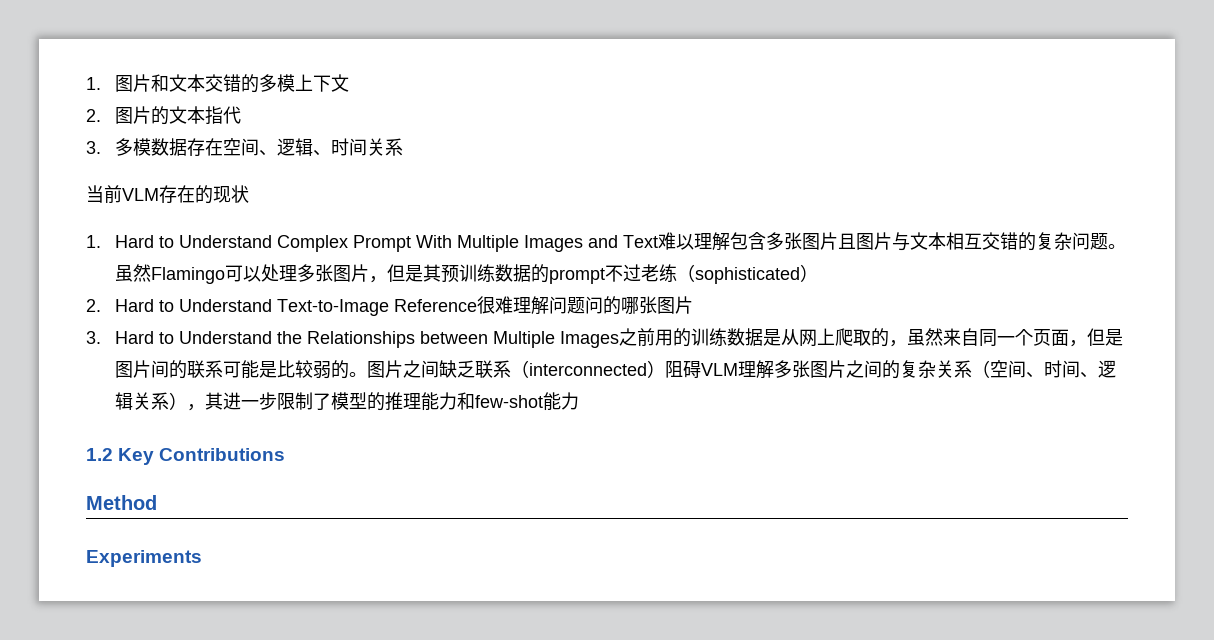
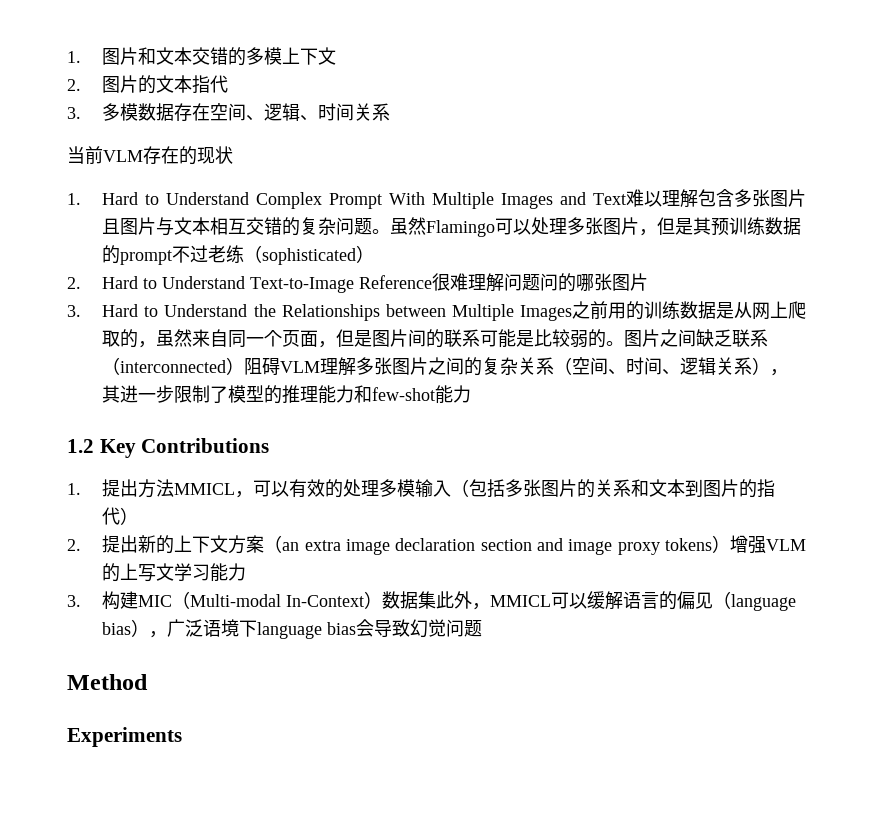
+ 1.提出方法MMICL，可以有效的处理多模输入（包括多张图片的关系和文本到图片的指代）
+ 2.提出新的上下文方案（an extra image declaration section and image proxy tokens）增强VLM的上写文学习能力
+ 3.构建MIC（Multi-modal In-Context）数据集此外，MMICL可以缓解语言的偏见（language bias），广泛语境下language bias会导致幻觉问题

